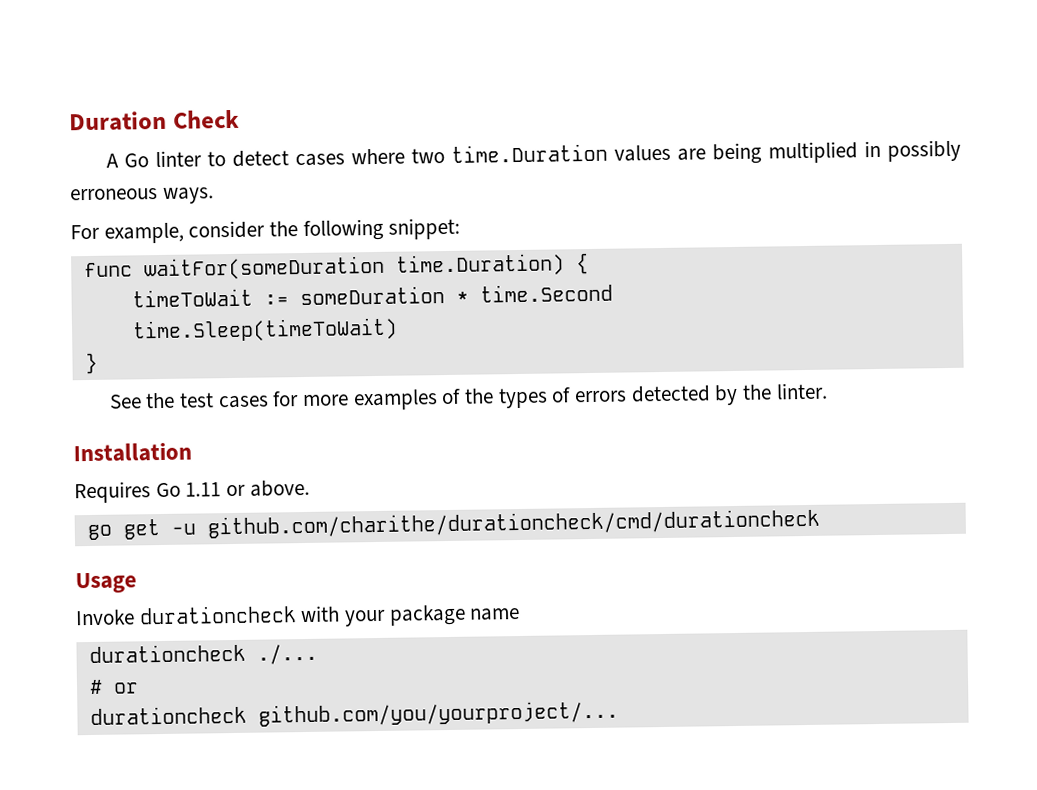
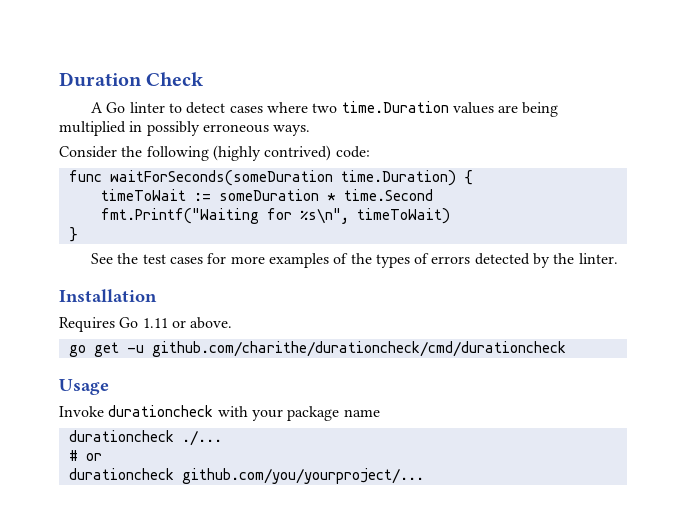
- For example, consider the following snippet:
+ Consider the following (highly contrived) code:
- func waitFor(someDuration time.Duration) {
+ func waitForSeconds(someDuration time.Duration) {
- time.Sleep(timeToWait)
+ fmt.Printf("Waiting for %s\n", timeToWait)

